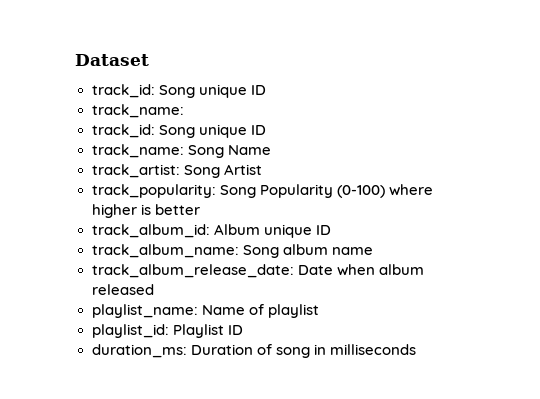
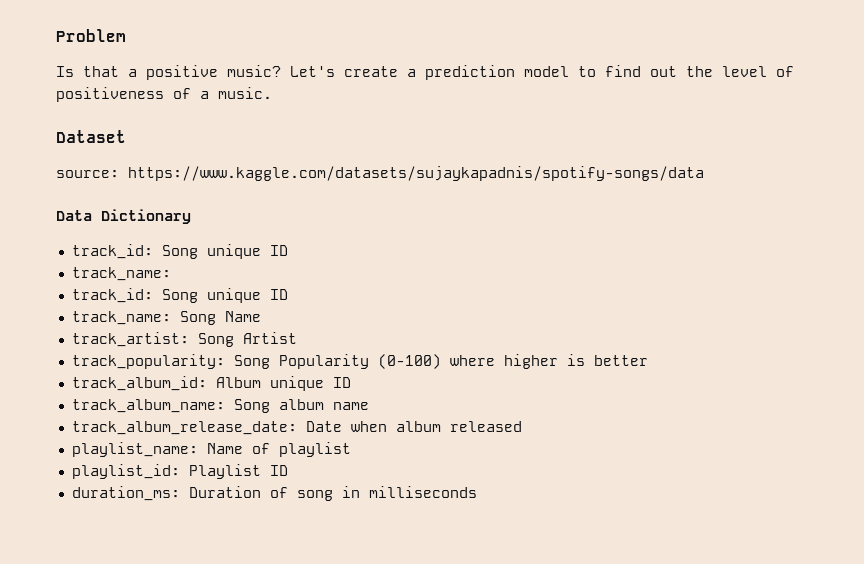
+ Problem
+ Is that a positive music? Let's create a prediction model to find out the level of positiveness of a music.
  Dataset
+ source: https://www.kaggle.com/datasets/sujaykapadnis/spotify-songs/data
+ Data Dictionary

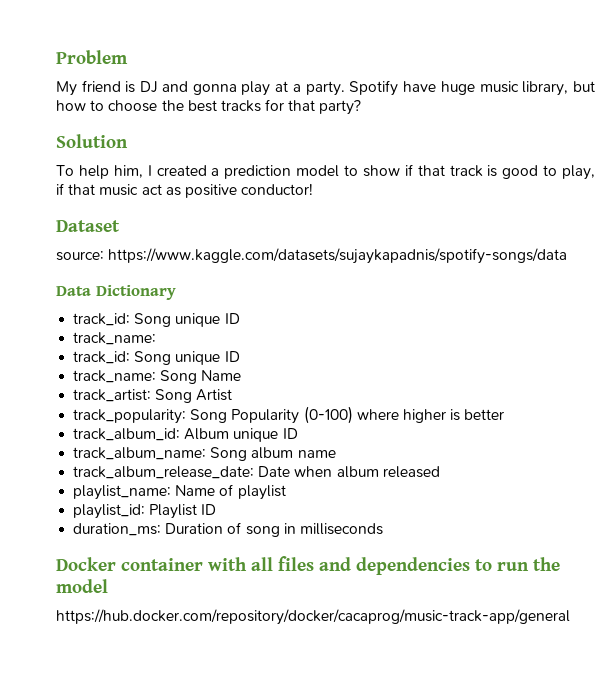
- Is that a positive music? Let's create a prediction model to find out the level of positiveness of a music.
+ My friend is DJ and gonna play at a party. Spotify have huge music library, but how to choose the best tracks for that party?
+ Solution
+ To help him, I created a prediction model to show if that track is good to play, if that music act as positive conductor!
+ Docker container with all files and dependencies to run the model
+ https://hub.docker.com/repository/docker/cacaprog/music-track-app/general

